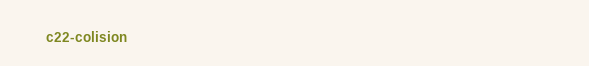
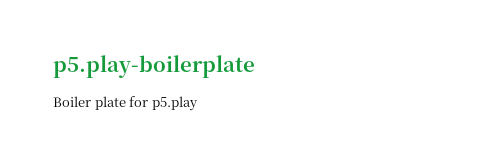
- c22-colision
+ p5.play-boilerplate
+ Boiler plate for p5.play

